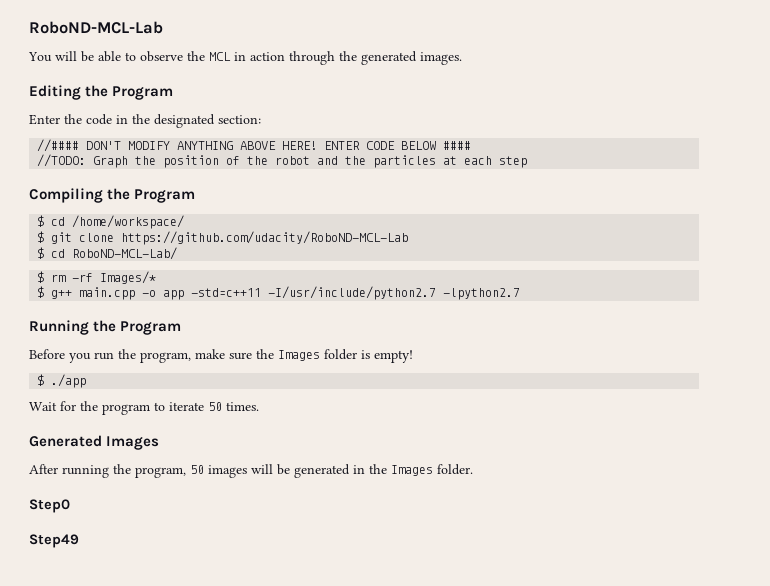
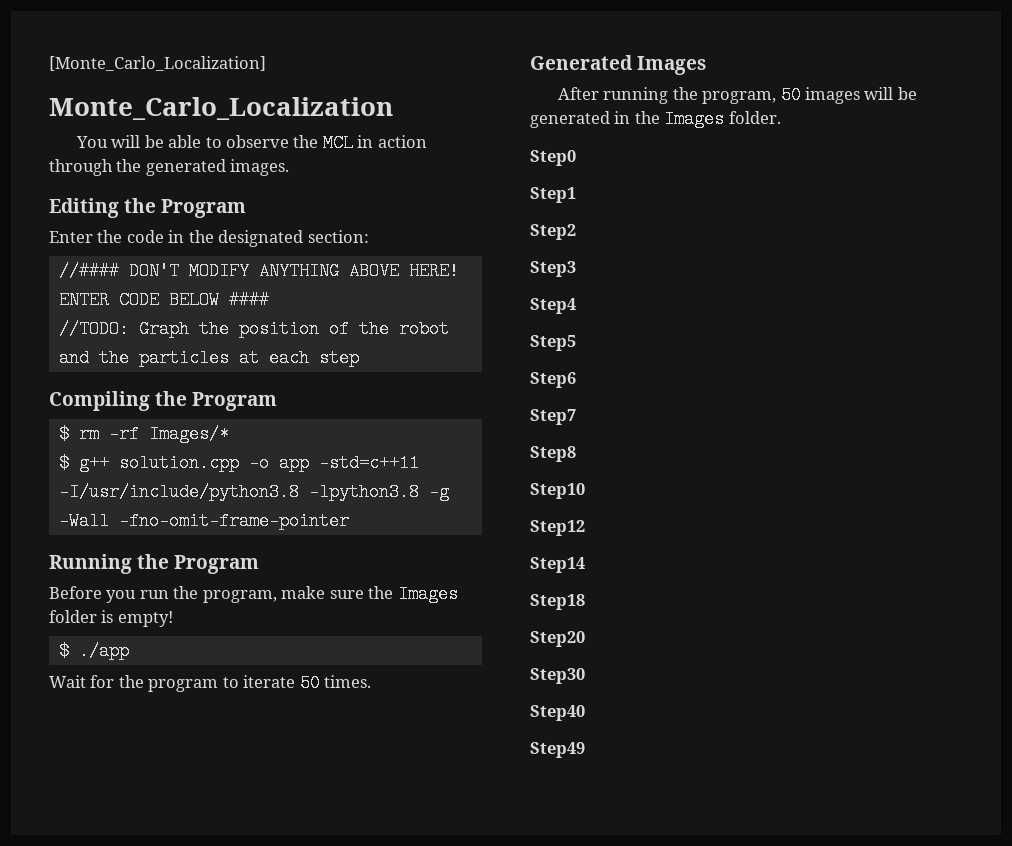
- RoboND-MCL-Lab
+ [Monte_Carlo_Localization]
+ Monte_Carlo_Localization
- $ cd /home/workspace/
- $ git clone https://github.com/udacity/RoboND-MCL-Lab
- $ cd RoboND-MCL-Lab/
- $ g++ main.cpp -o app -std=c++11 -I/usr/include/python2.7 -lpython2.7
+ $ g++ solution.cpp -o app -std=c++11 -I/usr/include/python3.8 -lpython3.8 -g -Wall -fno-omit-frame-pointer
+ Step1
+ Step2
+ Step3
+ Step4
+ Step5
+ Step6
+ Step7
+ Step8
+ Step10
+ Step12
+ Step14
+ Step18
+ Step20
+ Step30
+ Step40

